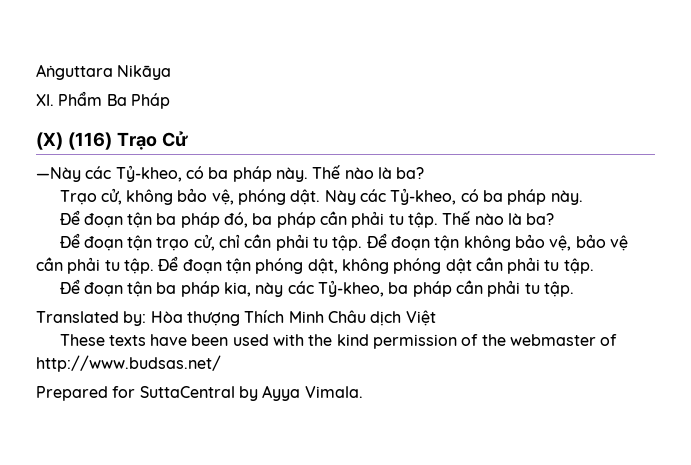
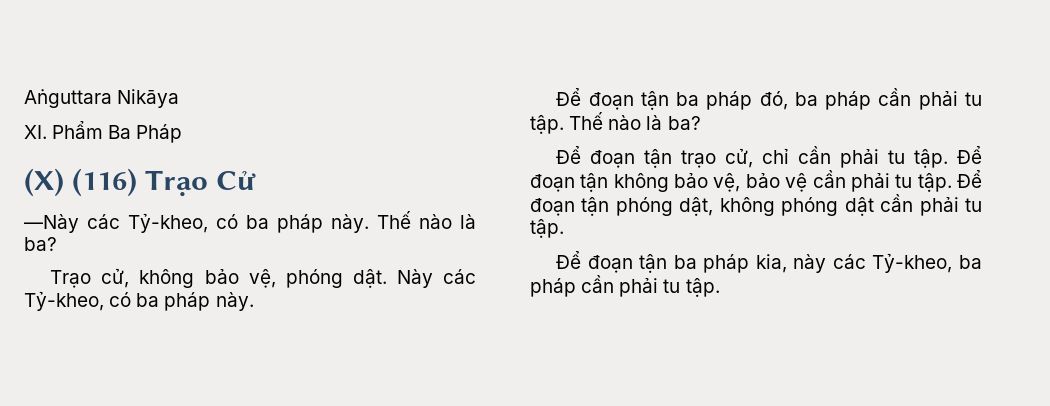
- Translated by: Hòa thượng Thích Minh Châu dịch Việt
- These texts have been used with the kind permission of the webmaster of http://www.budsas.net/
- Prepared for SuttaCentral by Ayya Vimala.

